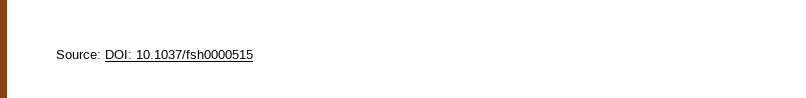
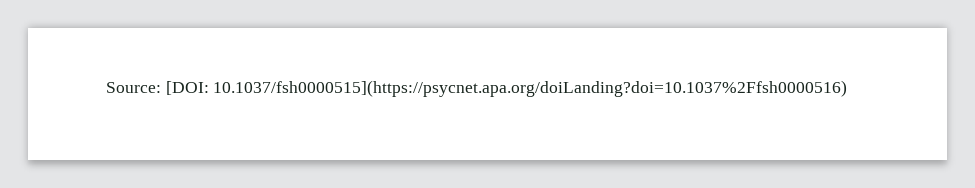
- Source: DOI: 10.1037/fsh0000515
+ Source: [DOI: 10.1037/fsh0000515](https://psycnet.apa.org/doiLanding?doi=10.1037%2Ffsh0000516)

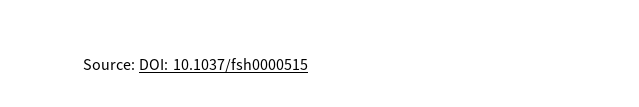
- Source: [DOI: 10.1037/fsh0000515](https://psycnet.apa.org/doiLanding?doi=10.1037%2Ffsh0000516)
+ Source: DOI: 10.1037/fsh0000515

